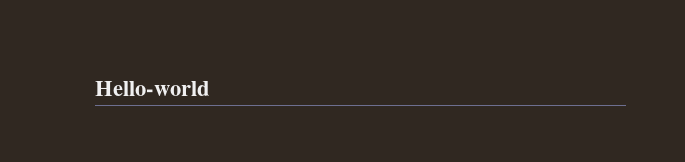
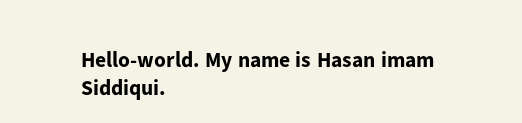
- Hello-world
+ Hello-world. My name is Hasan imam Siddiqui.

